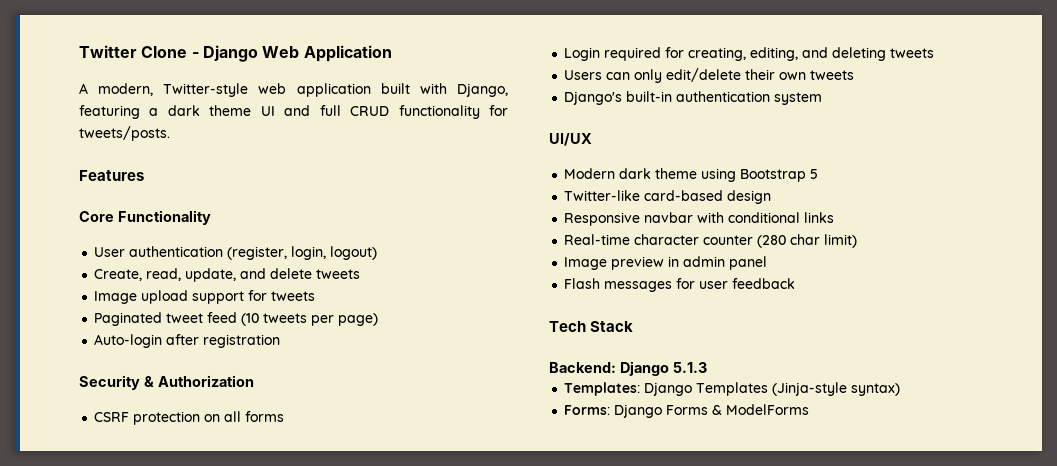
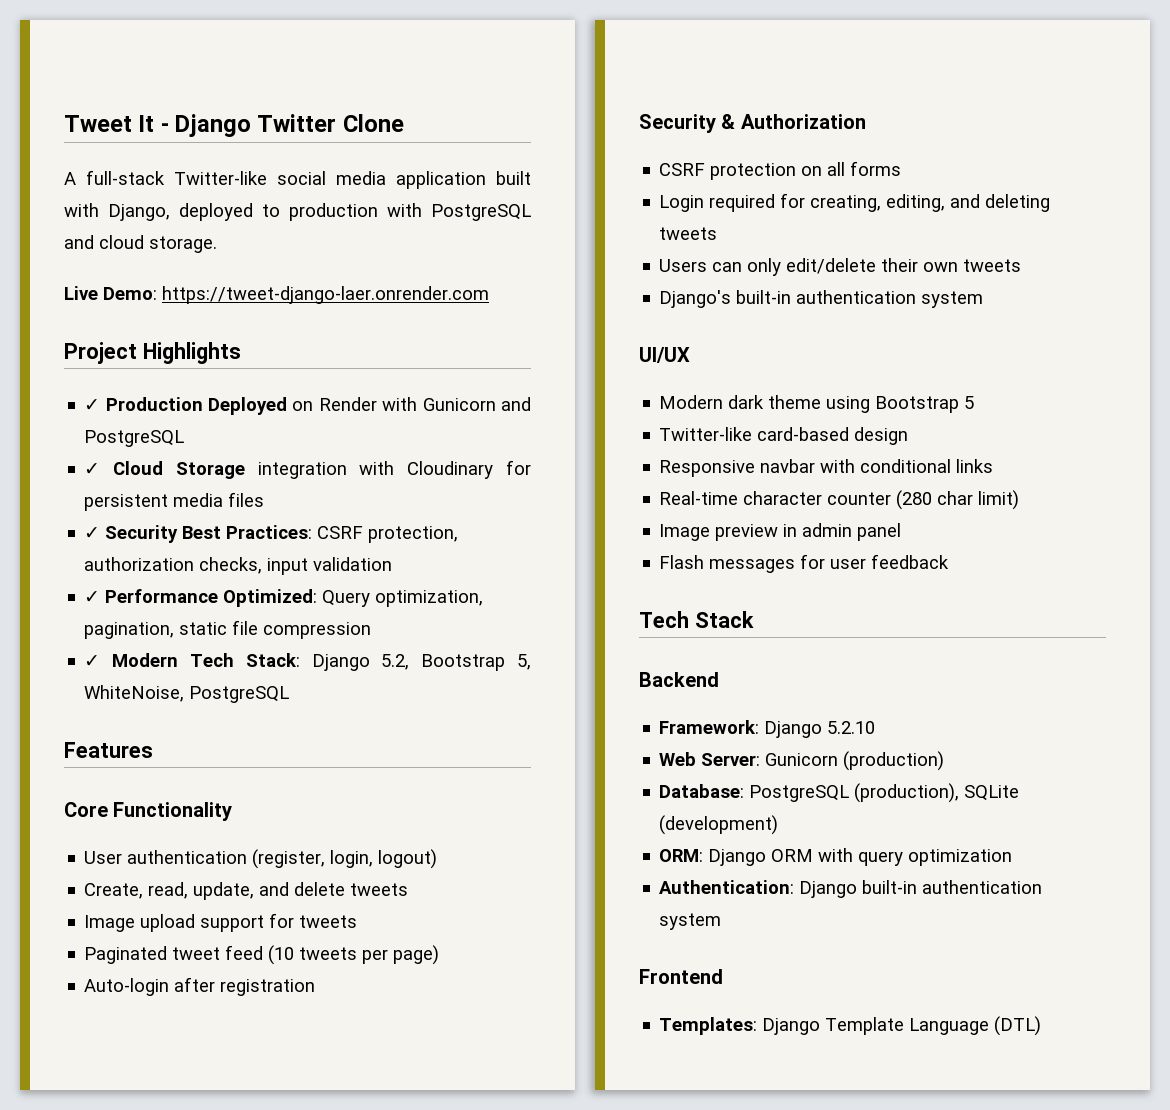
- Twitter Clone - Django Web Application
- A modern, Twitter-style web application built with Django, featuring a dark theme UI and full CRUD functionality for tweets/posts.
+ Tweet It - Django Twitter Clone
+ A full-stack Twitter-like social media application built with Django, deployed to production with PostgreSQL and cloud storage.
+ Live Demo: https://tweet-django-laer.onrender.com
+ Project Highlights
+ ✓ Production Deployed on Render with Gunicorn and PostgreSQL
+ ✓ Cloud Storage integration with Cloudinary for persistent media files
+ ✓ Security Best Practices: CSRF protection, authorization checks, input validation
+ ✓ Performance Optimized: Query optimization, pagination, static file compression
+ ✓ Modern Tech Stack: Django 5.2, Bootstrap 5, WhiteNoise, PostgreSQL
- Backend: Django 5.1.3
- Templates: Django Templates (Jinja-style syntax)
- Forms: Django Forms & ModelForms
+ Backend
+ Framework: Django 5.2.10
+ Web Server: Gunicorn (production)
+ Database: PostgreSQL (production), SQLite (development)
+ ORM: Django ORM with query optimization
+ Authentication: Django built-in authentication system
+ Frontend
+ Templates: Django Template Language (DTL)

